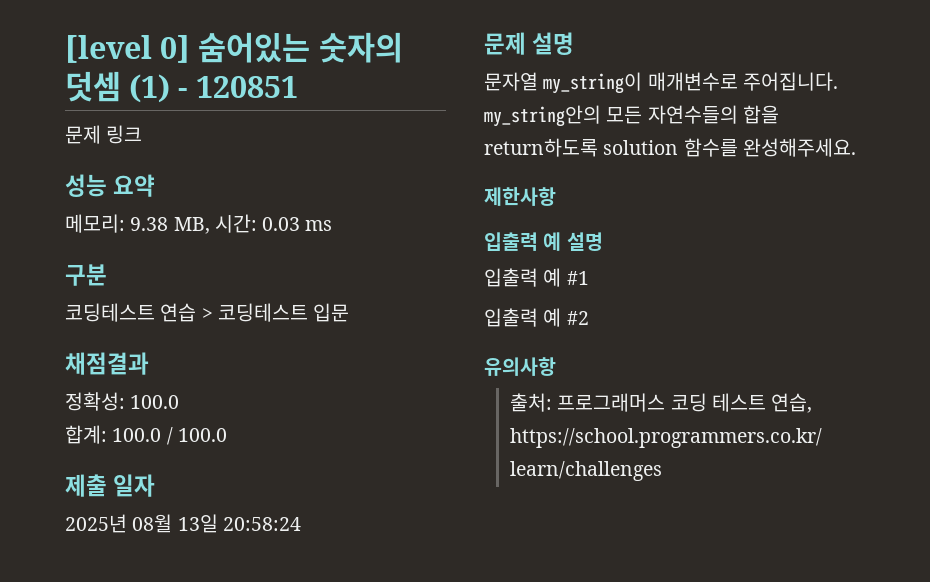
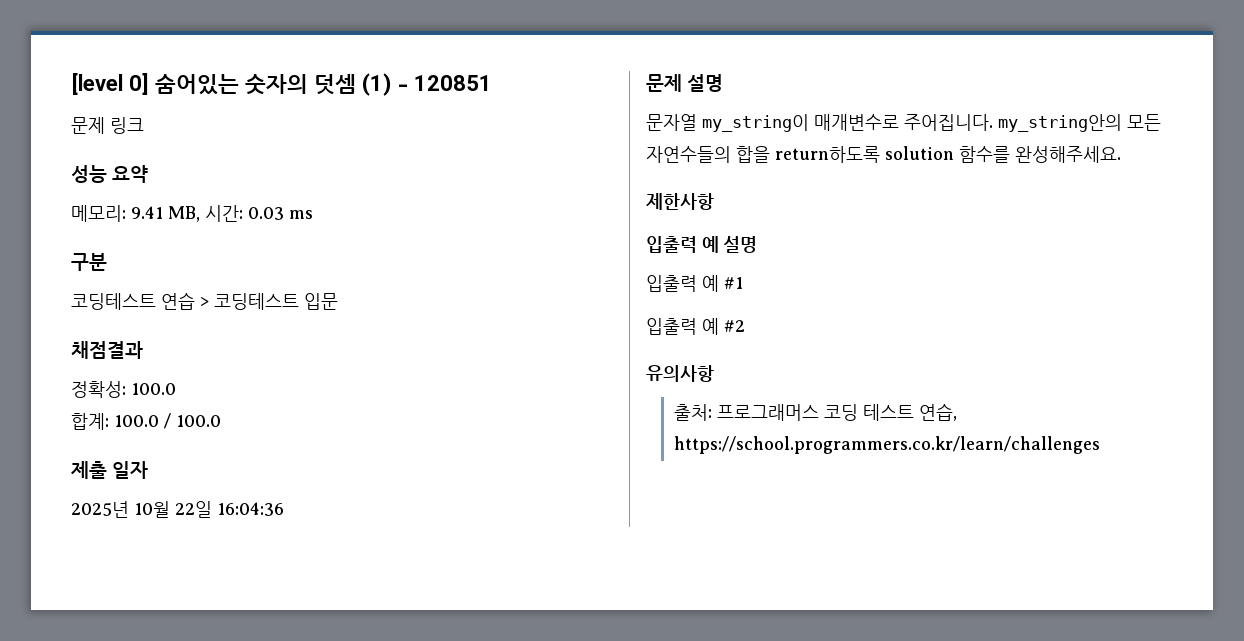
- 메모리: 9.38 MB, 시간: 0.03 ms
+ 메모리: 9.41 MB, 시간: 0.03 ms
- 2025년 08월 13일 20:58:24
+ 2025년 10월 22일 16:04:36

